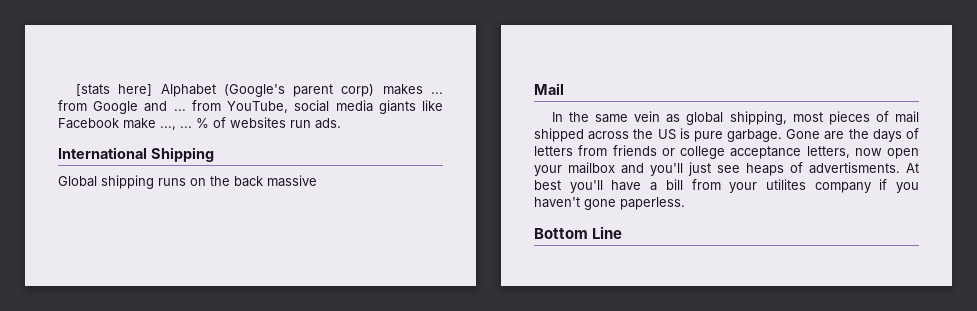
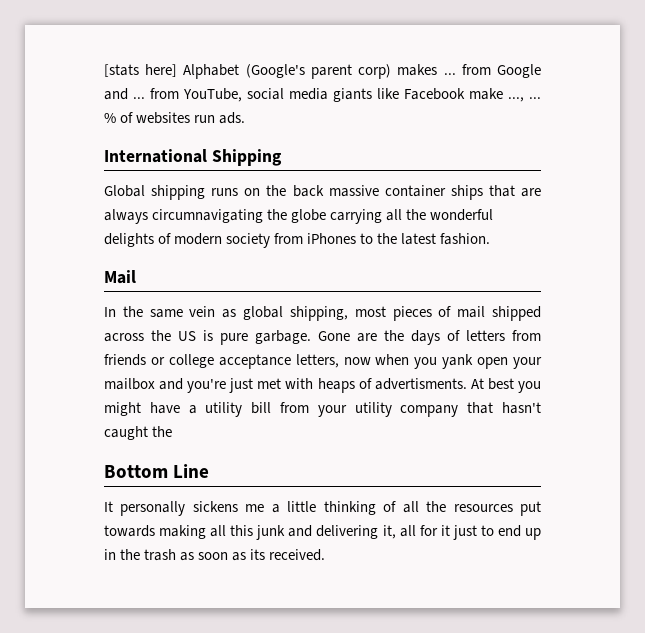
- Global shipping runs on the back massive
+ Global shipping runs on the back massive container ships that are always circumnavigating the globe carrying all the wonderful delights of modern society from iPhones to the latest fashion.
- Gone are the days of letters from friends or college acceptance letters, now open your mailbox and you'll just see heaps of advertisments.
+ Gone are the days of letters from friends or college acceptance letters, now when you yank open your mailbox and you're just met with heaps of advertisments.
- At best you'll have a bill from your utilites company if you haven't gone paperless.
+ At best you might have a utility bill from your utility company that hasn't caught the
  Bottom Line
+ It personally sickens me a little thinking of all the resources put towards making all this junk and delivering it, all for it just to end up in the trash as soon as its received.

